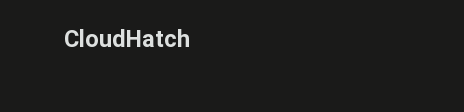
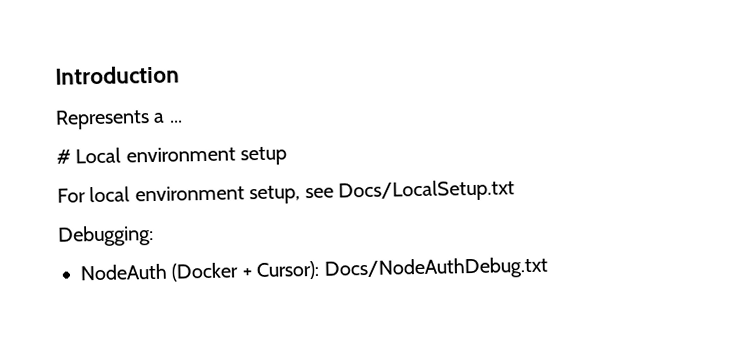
- CloudHatch
+ Introduction
+ Represents a ...
+ # Local environment setup
+ For local environment setup, see Docs/LocalSetup.txt
+ Debugging:
+ NodeAuth (Docker + Cursor): Docs/NodeAuthDebug.txt

